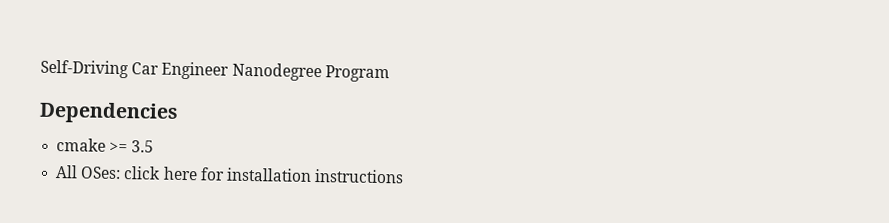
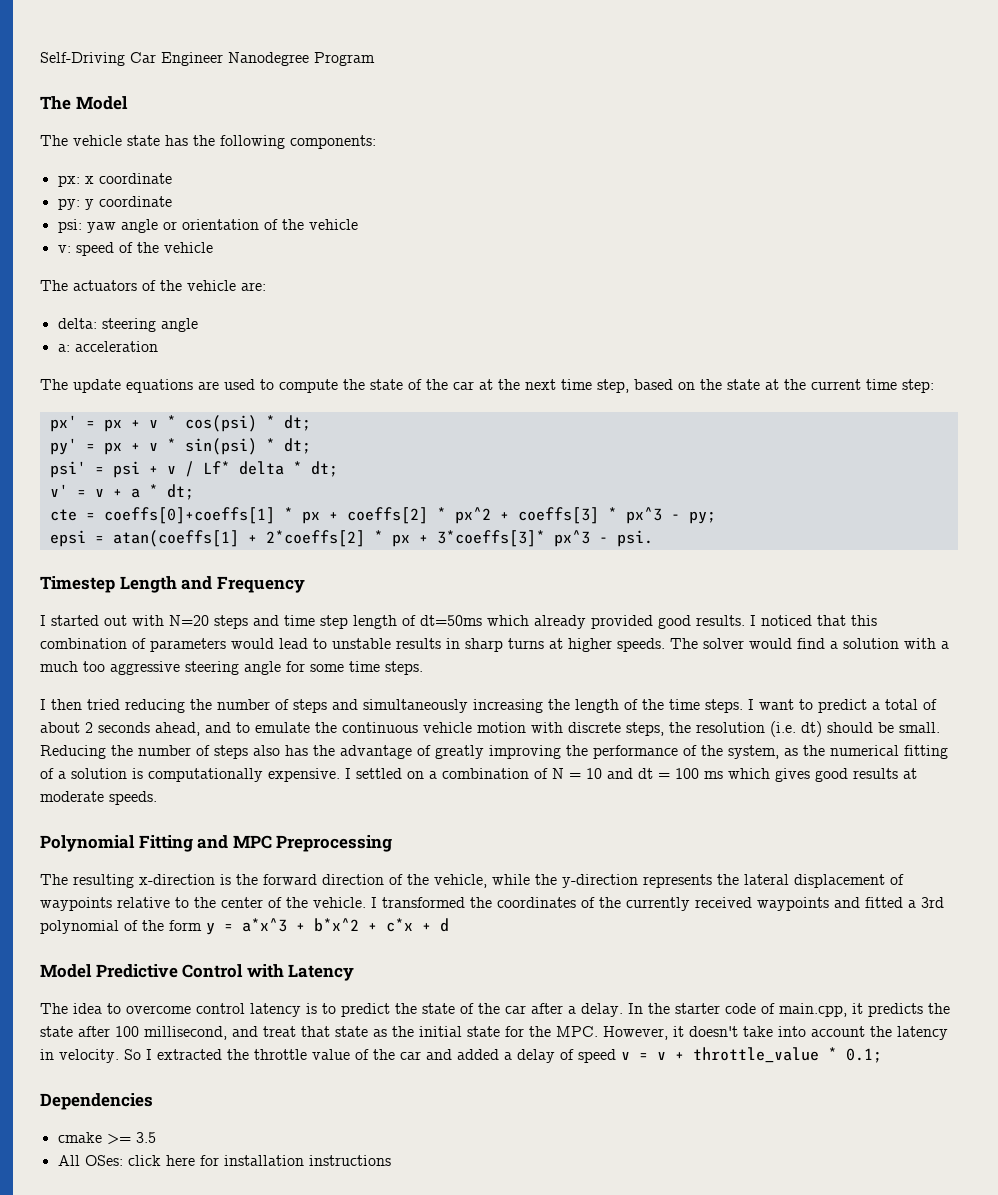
+ The Model
+ The vehicle state has the following components:
+ px: x coordinate
+ py: y coordinate
+ psi: yaw angle or orientation of the vehicle
+ v: speed of the vehicle
+ The actuators of the vehicle are:
+ delta: steering angle
+ a: acceleration
+ The update equations are used to compute the state of the car at the next time step, based on the state at the current time step:
+ px' = px + v * cos(psi) * dt;
+ py' = px + v * sin(psi) * dt;
+ psi' = psi + v / Lf* delta * dt;
+ v' = v + a * dt;
+ cte = coeffs[0]+coeffs[1] * px + coeffs[2] * px^2 + coeffs[3] * px^3 - py;
+ epsi = atan(coeffs[1] + 2*coeffs[2] * px + 3*coeffs[3]* px^3 - psi.
+ Timestep Length and Frequency
+ I started out with N=20 steps and time step length of dt=50ms which already provided good results. I noticed that this combination of parameters would lead to unstable results in sharp turns at higher speeds. The solver would find a solution with a much too aggressive steering angle for some time steps.
+ I then tried reducing the number of steps and simultaneously increasing the length of the time steps. I want to predict a total of about 2 seconds ahead, and to emulate the continuous vehicle motion with discrete steps, the resolution (i.e. dt) should be small. Reducing the number of steps also has the advantage of greatly improving the performance of the system, as the numerical fitting of a solution is computationally expensive. I settled on a combination of N = 10 and dt = 100 ms which gives good results at moderate speeds.
+ Polynomial Fitting and MPC Preprocessing
+ The resulting x-direction is the forward direction of the vehicle, while the y-direction represents the lateral displacement of waypoints relative to the center of the vehicle. I transformed the coordinates of the currently received waypoints and fitted a 3rd polynomial of the form y = a*x^3 + b*x^2 + c*x + d
+ Model Predictive Control with Latency
+ The idea to overcome control latency is to predict the state of the car after a delay. In the starter code of main.cpp, it predicts the state after 100 millisecond, and treat that state as the initial state for the MPC. However, it doesn't take into account the latency in velocity. So I extracted the throttle value of the car and added a delay of speed v = v + throttle_value * 0.1;

